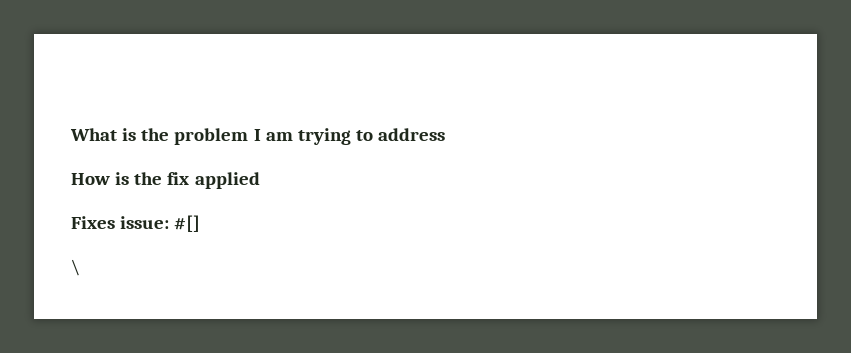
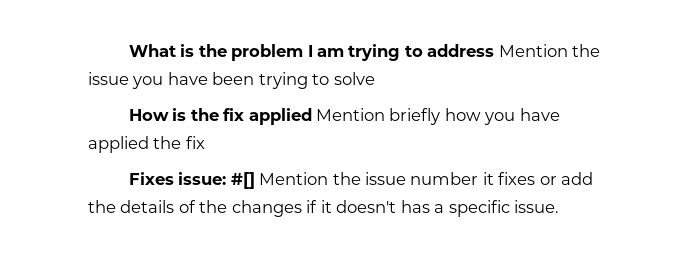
- What is the problem I am trying to address
+ What is the problem I am trying to address Mention the issue you have been trying to solve
- How is the fix applied
- Fixes issue: #[]
- \
+ How is the fix applied Mention briefly how you have applied the fix
+ Fixes issue: #[] Mention the issue number it fixes or add the details of the changes if it doesn't has a specific issue.

